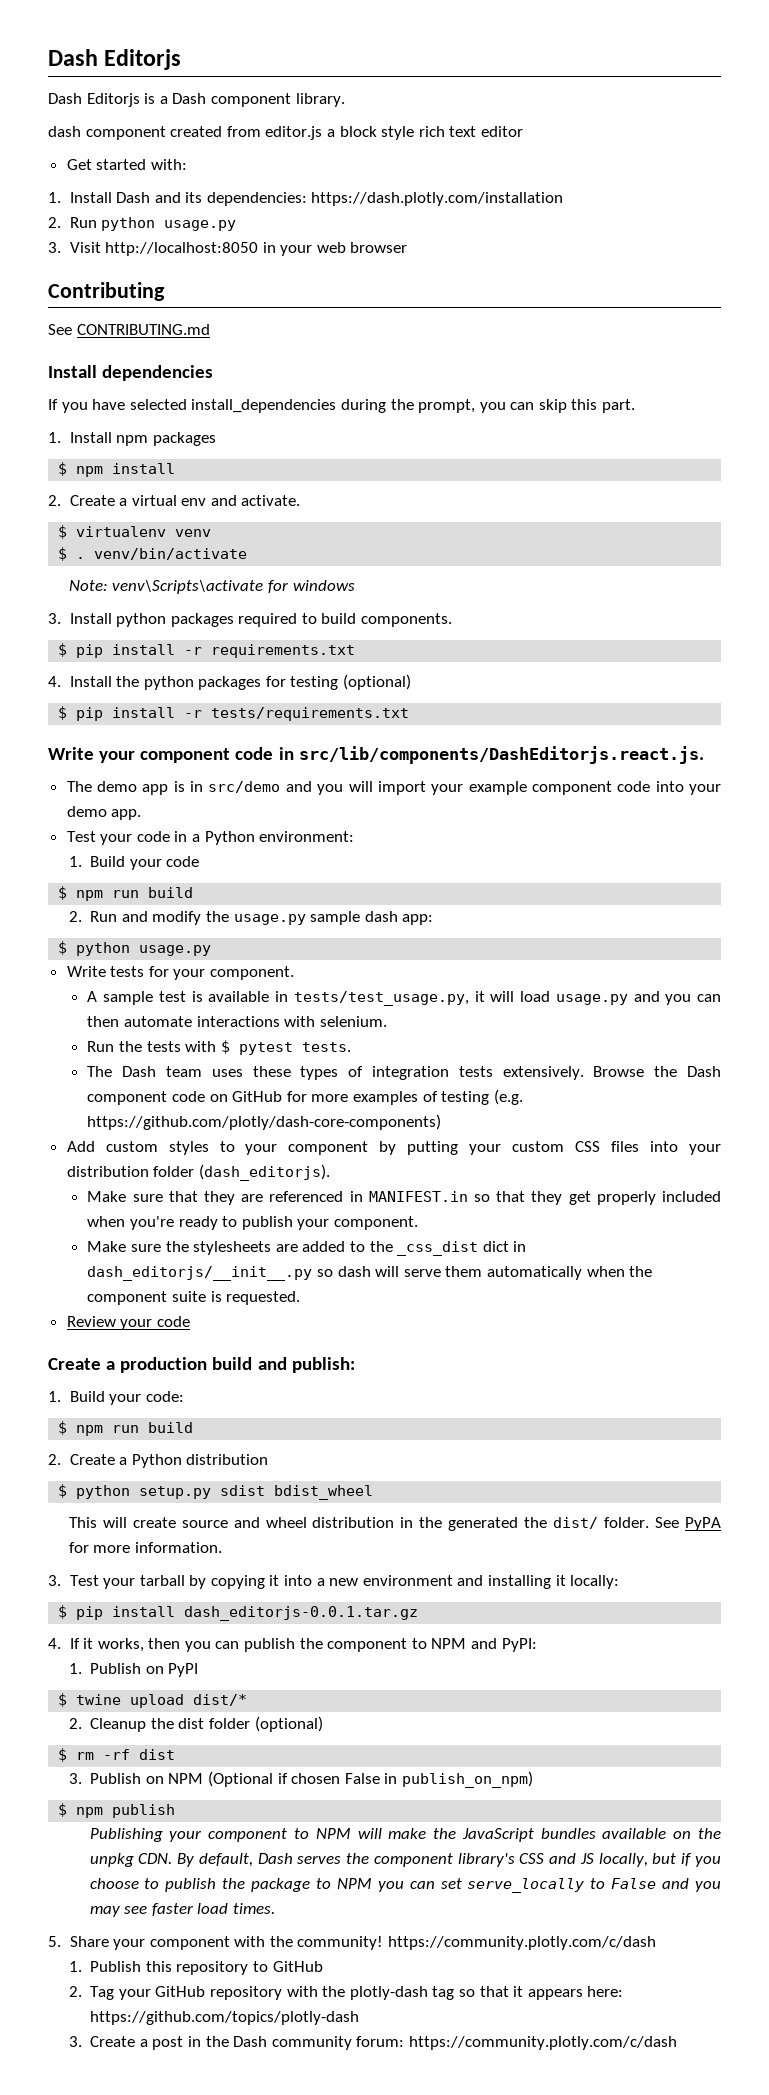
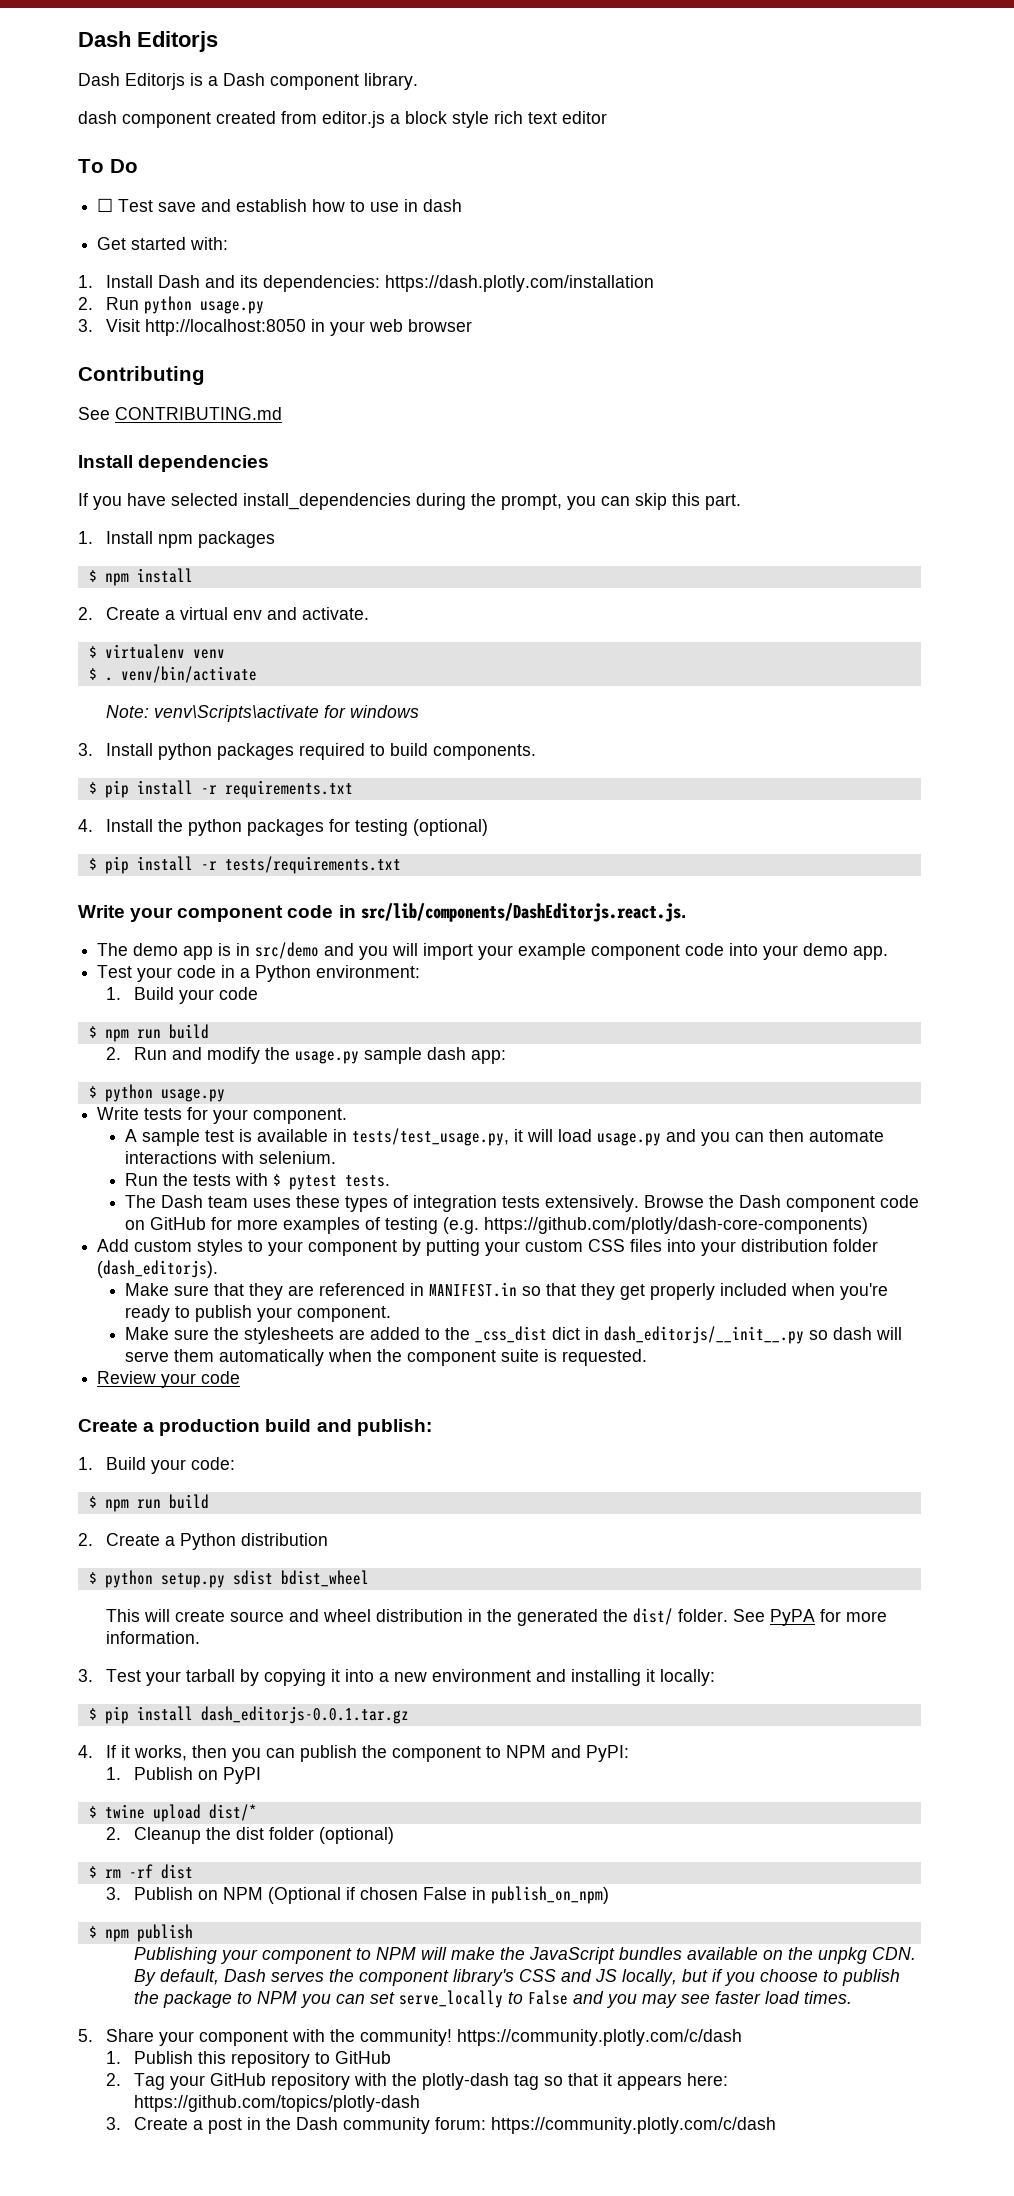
+ To Do
+ ☐ Test save and establish how to use in dash

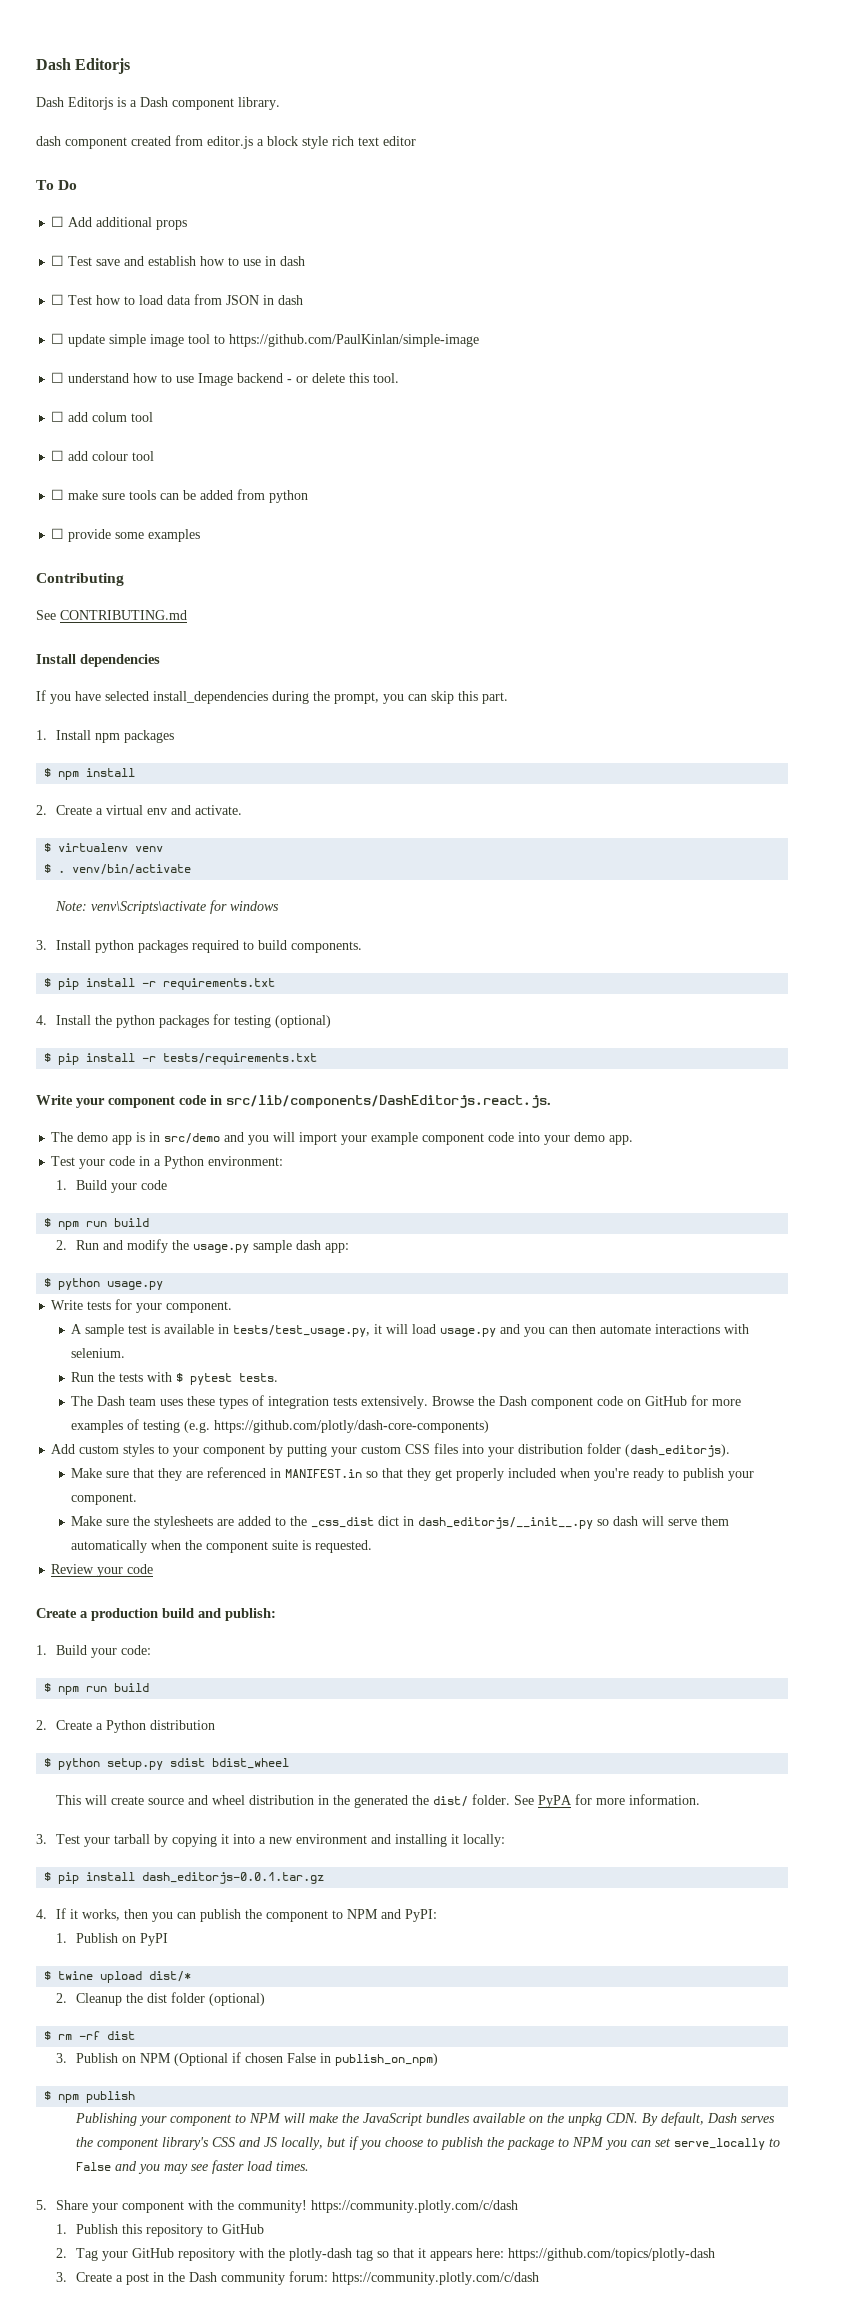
+ ☐ Add additional props
- Get started with:
- 1. Install Dash and its dependencies: https://dash.plotly.com/installation
- 2. Run python usage.py
- 3. Visit http://localhost:8050 in your web browser
+ ☐ Test how to load data from JSON in dash
+ ☐ update simple image tool to https://github.com/PaulKinlan/simple-image
+ ☐ understand how to use Image backend - or delete this tool.
+ ☐ add colum tool
+ ☐ add colour tool
+ ☐ make sure tools can be added from python
+ ☐ provide some examples

